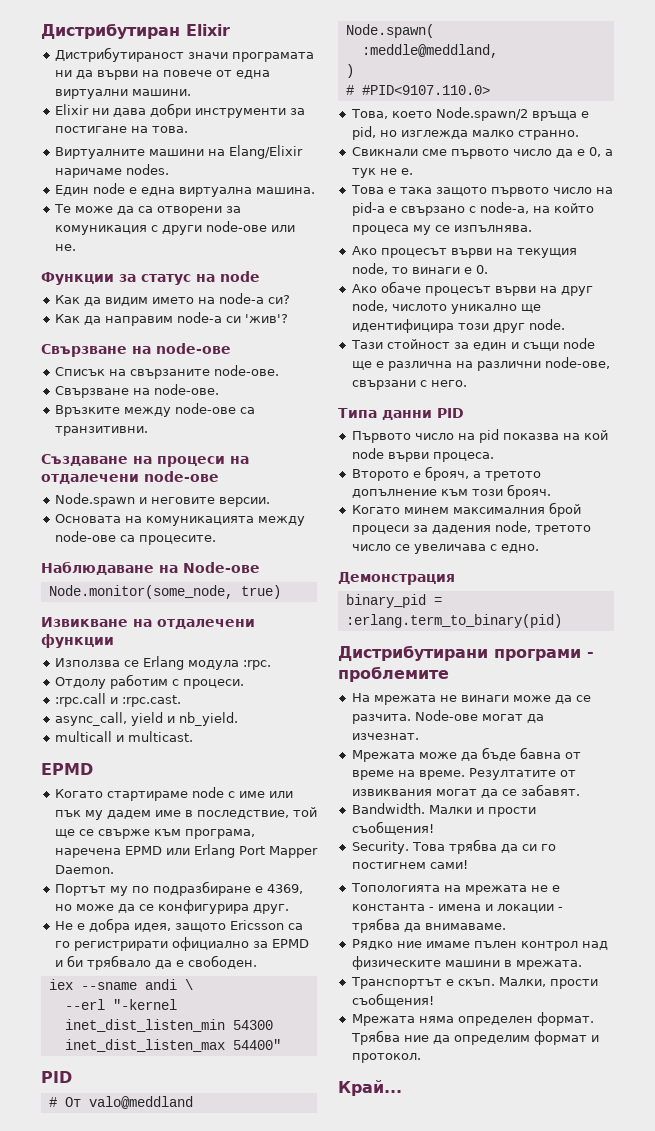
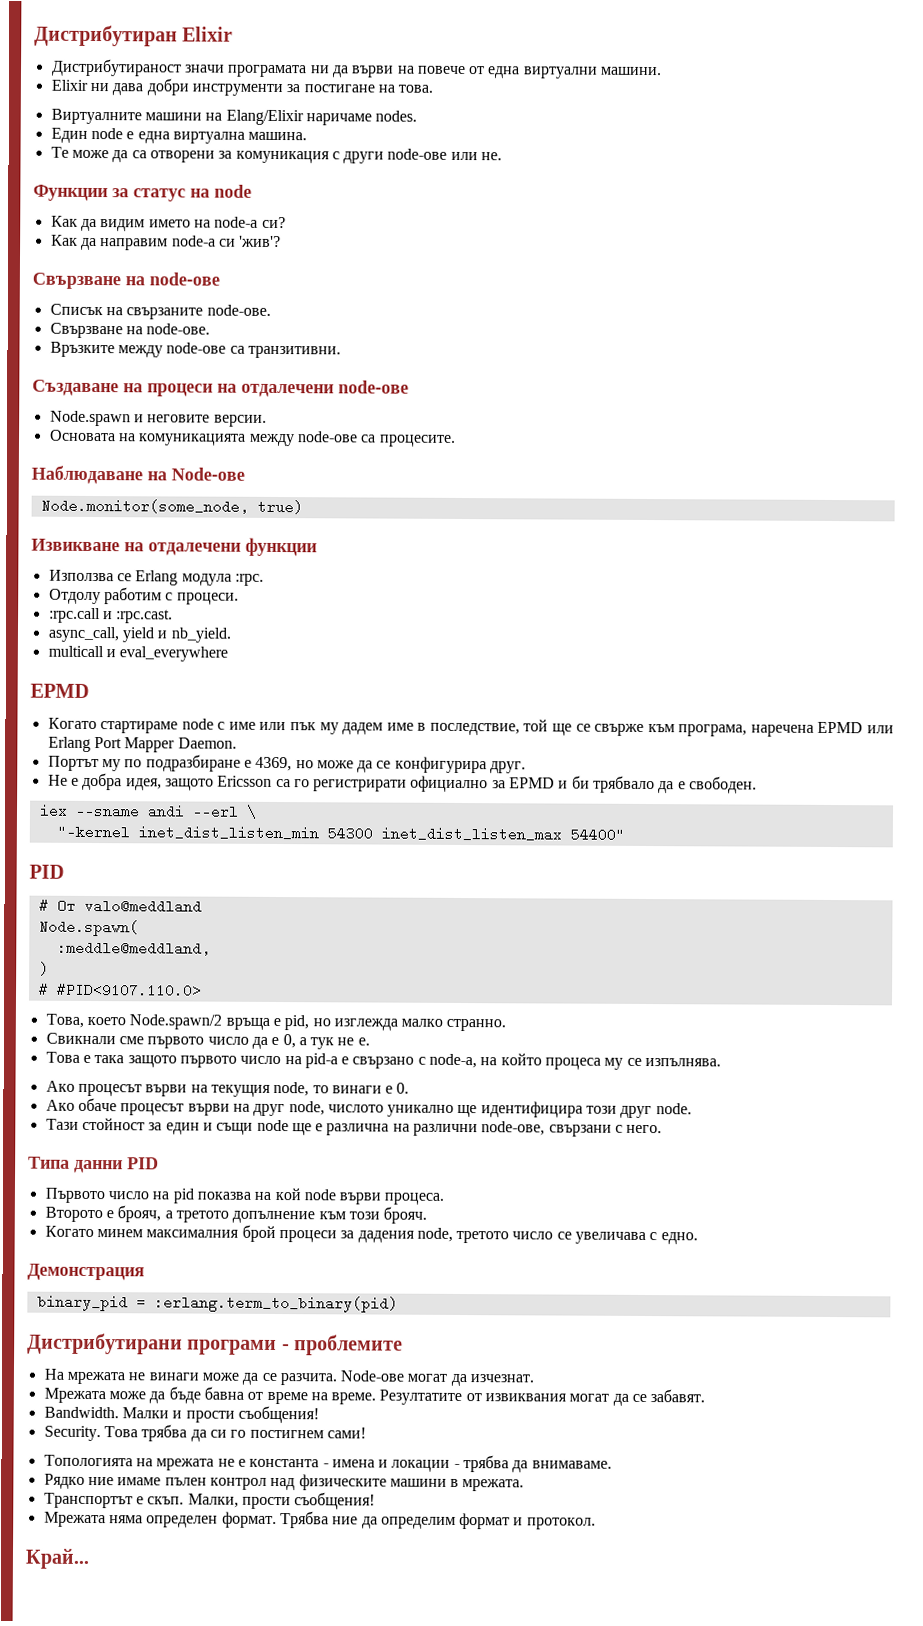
- multicall и multicast.
+ multicall и eval_everywhere
- iex --sname andi \
+ iex --sname andi --erl \
- --erl "-kernel inet_dist_listen_min 54300 inet_dist_listen_max 54400"
+ "-kernel inet_dist_listen_min 54300 inet_dist_listen_max 54400"

